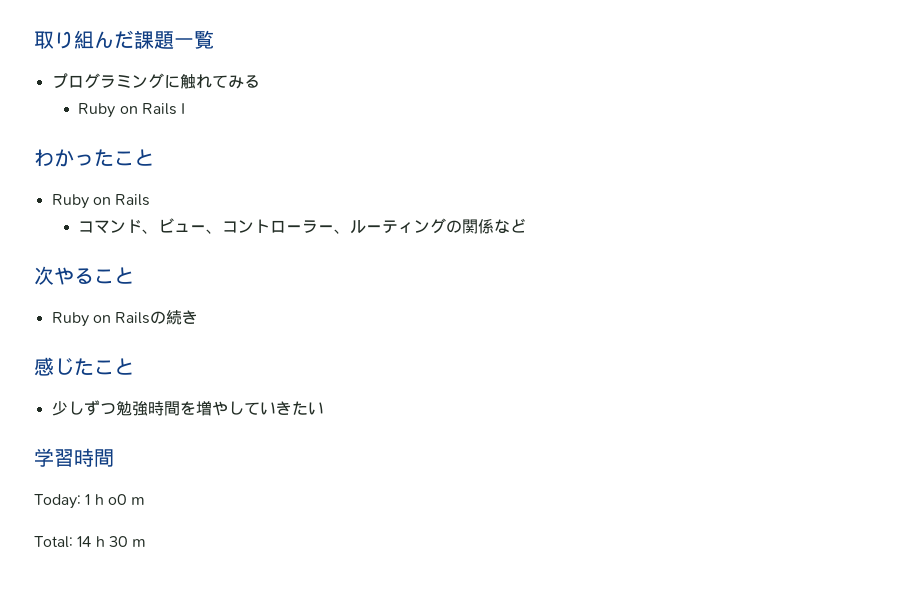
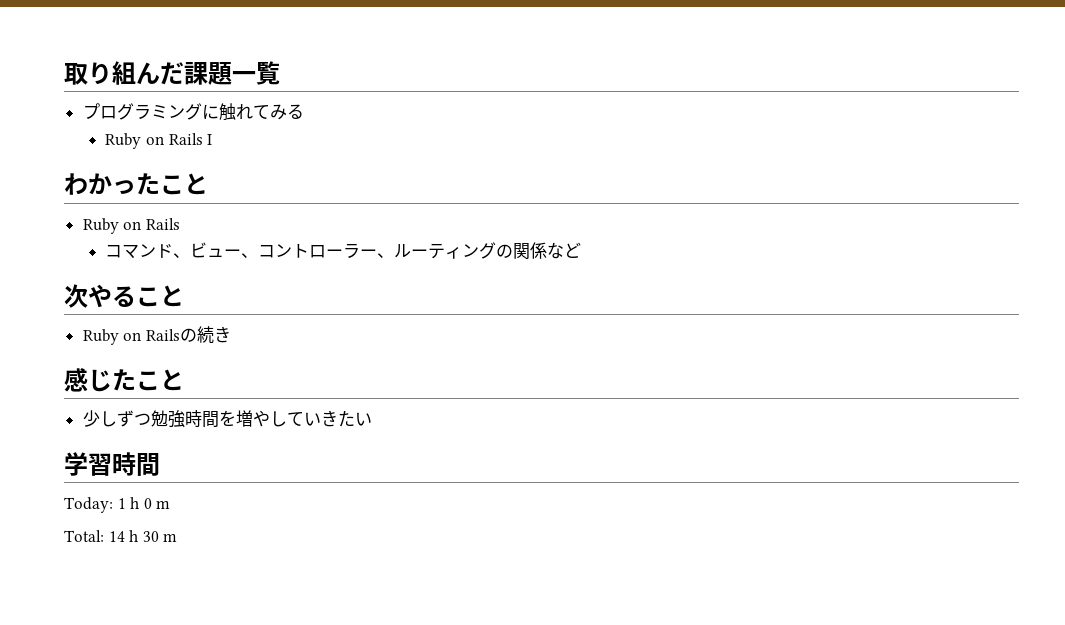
- Today: 1 h o0 m
+ Today: 1 h 0 m

